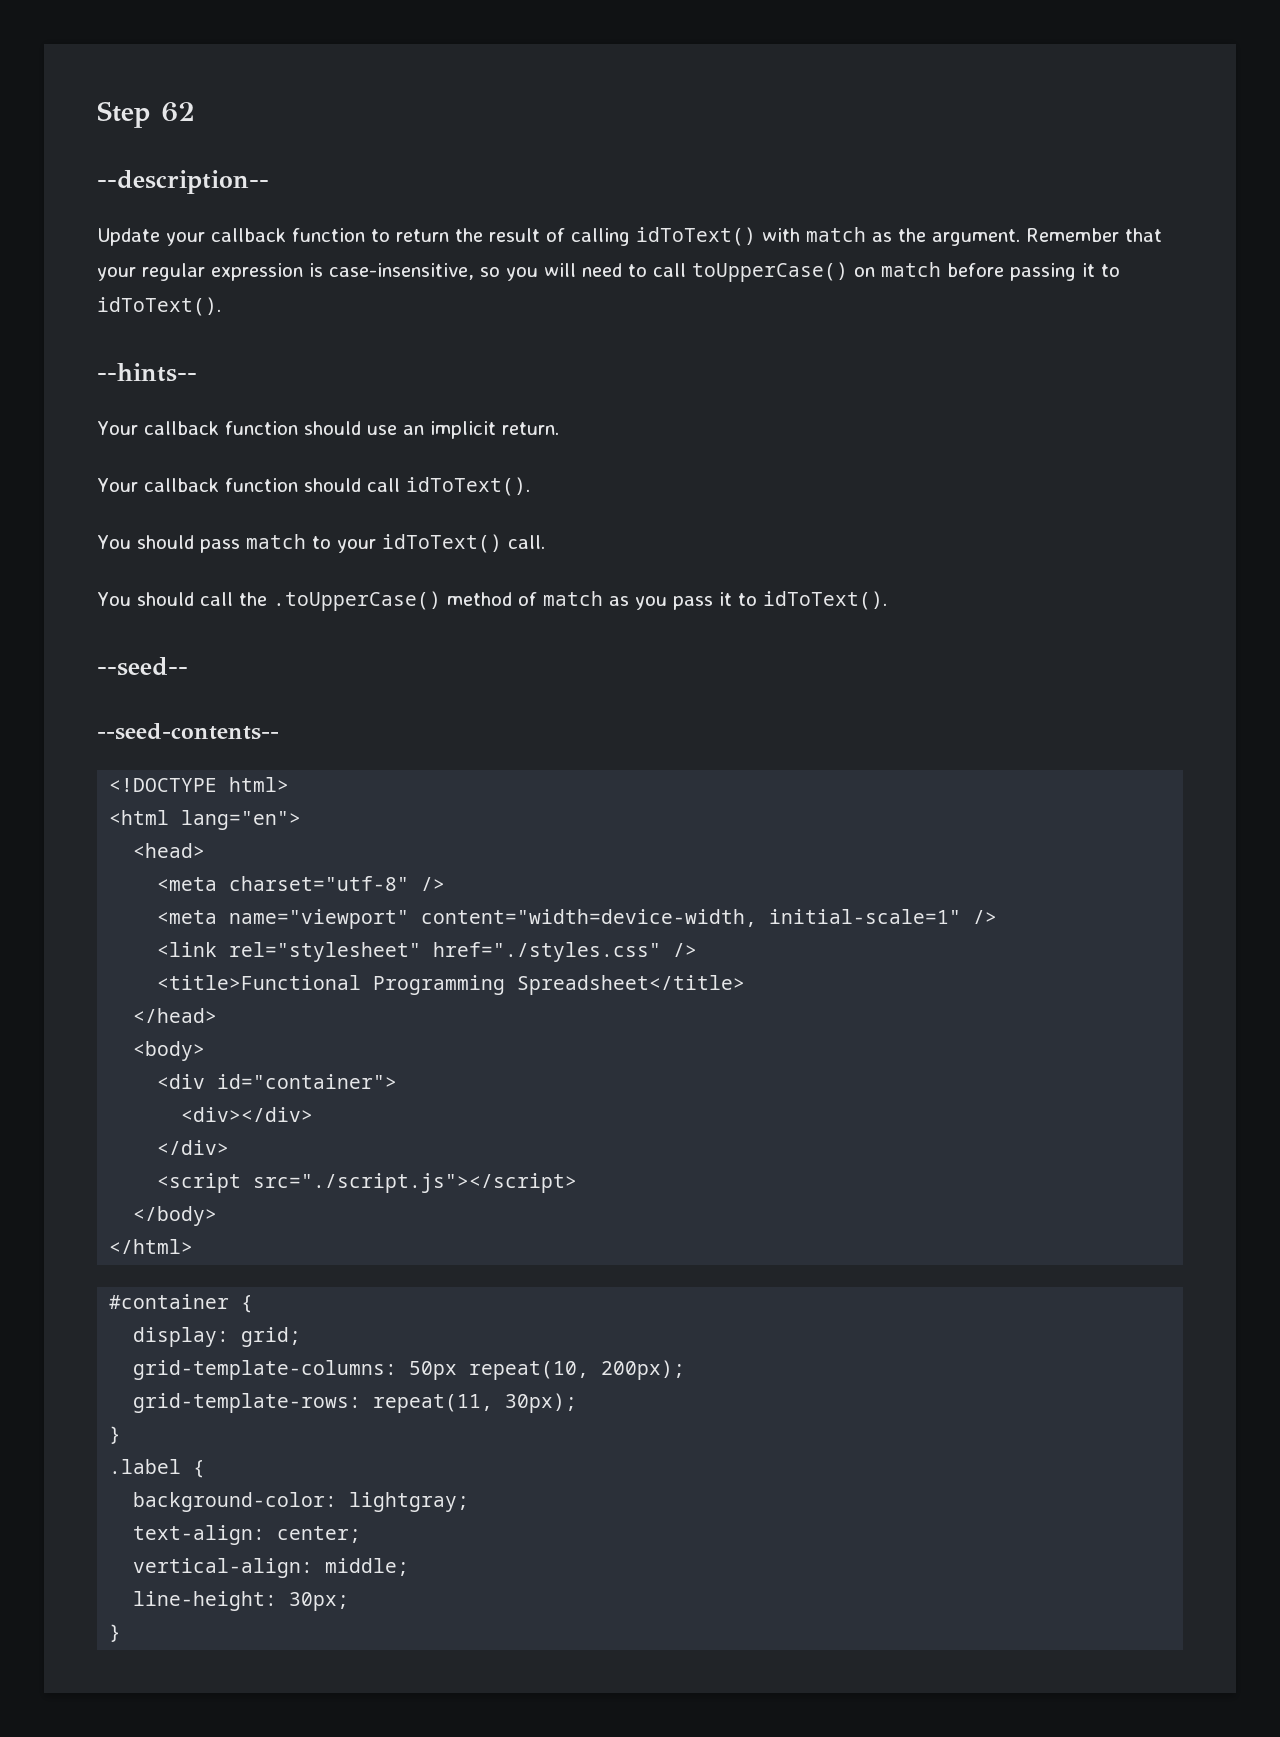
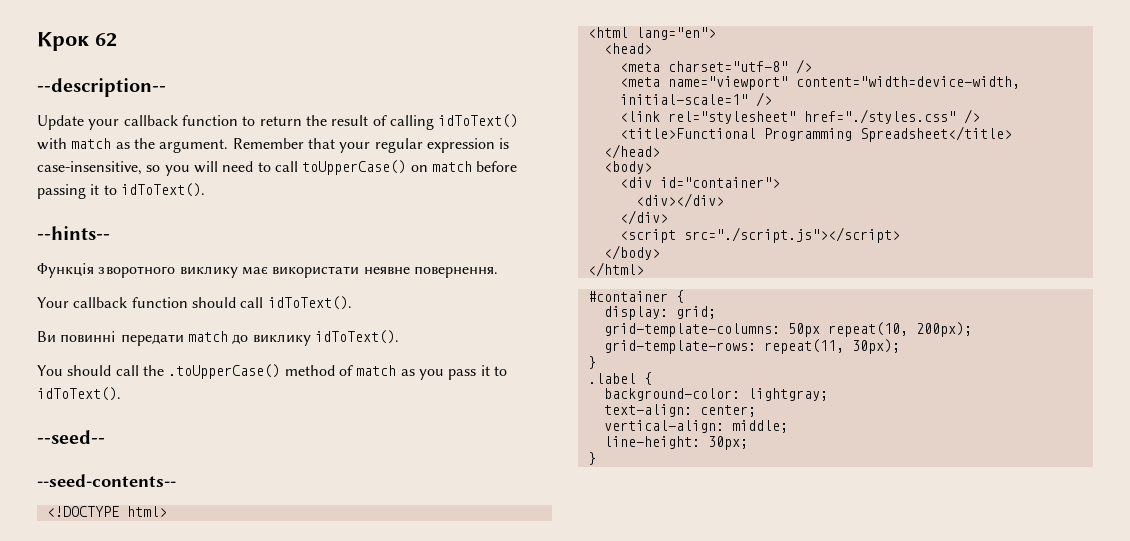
- Step 62
+ Крок 62
- Your callback function should use an implicit return.
+ Функція зворотного виклику має використати неявне повернення.
- You should pass match to your idToText() call.
+ Ви повинні передати match до виклику idToText().

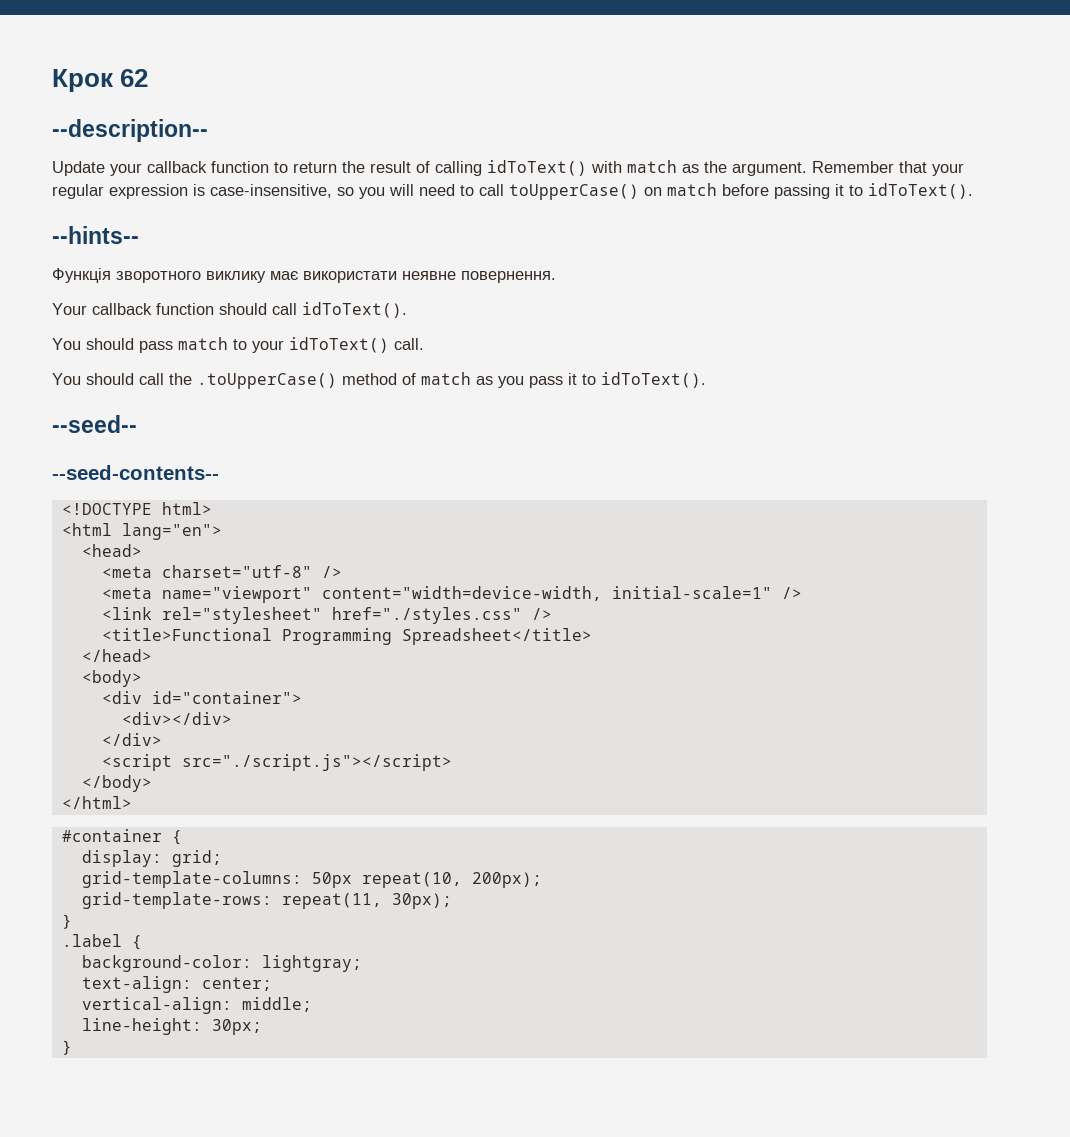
- Ви повинні передати match до виклику idToText().
+ You should pass match to your idToText() call.

